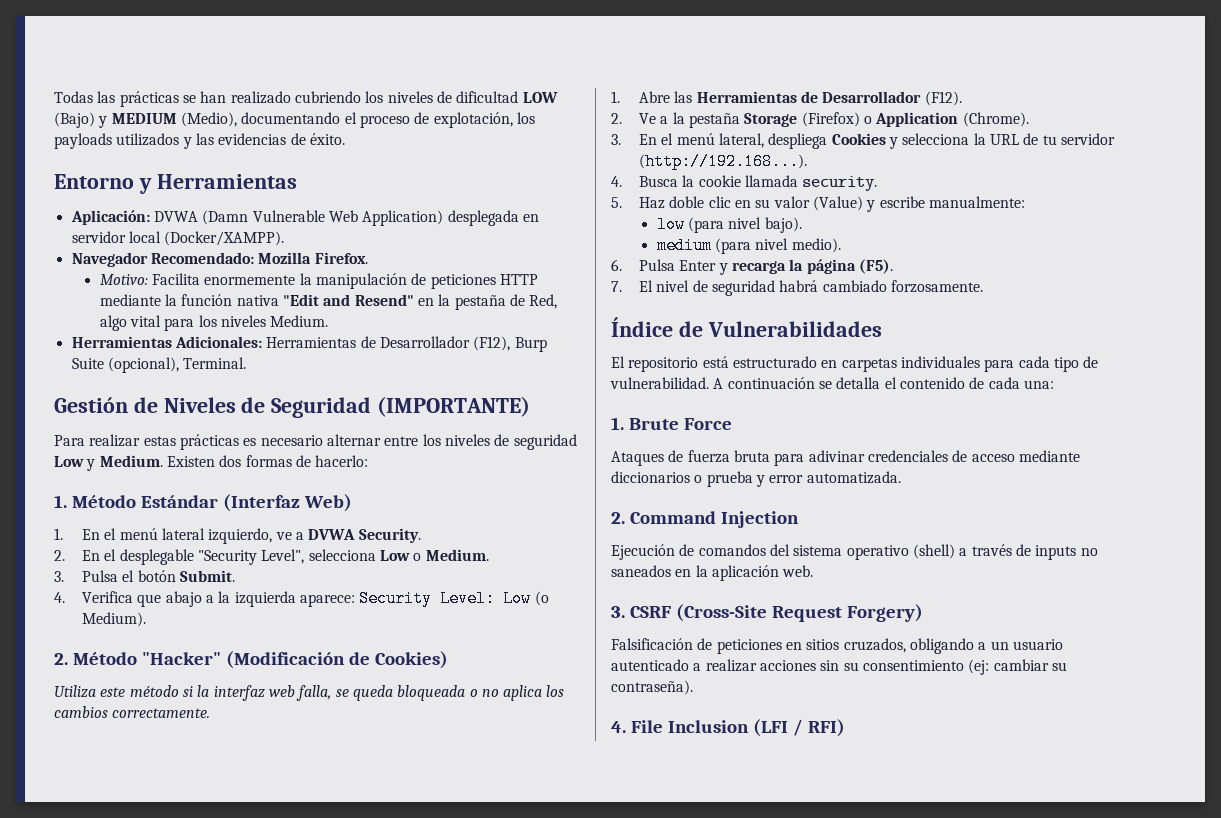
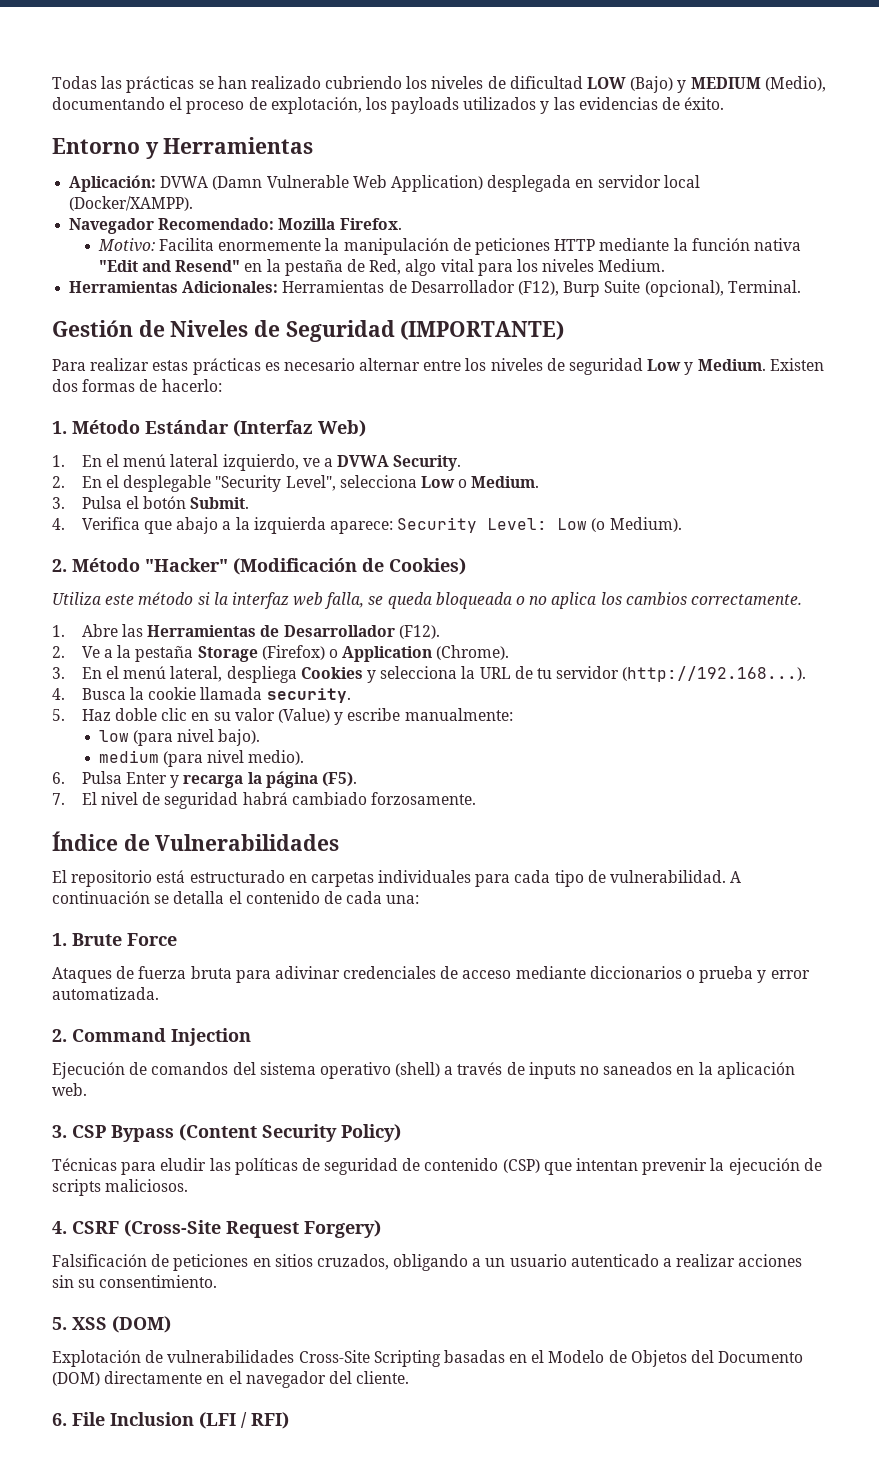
- 3. CSRF (Cross-Site Request Forgery)
+ 3. CSP Bypass (Content Security Policy)
+ Técnicas para eludir las políticas de seguridad de contenido (CSP) que intentan prevenir la ejecución de scripts maliciosos.
+ 4. CSRF (Cross-Site Request Forgery)
- Falsificación de peticiones en sitios cruzados, obligando a un usuario autenticado a realizar acciones sin su consentimiento (ej: cambiar su contraseña).
- 4. File Inclusion (LFI / RFI)
+ Falsificación de peticiones en sitios cruzados, obligando a un usuario autenticado a realizar acciones sin su consentimiento.
+ 5. XSS (DOM)
+ Explotación de vulnerabilidades Cross-Site Scripting basadas en el Modelo de Objetos del Documento (DOM) directamente en el navegador del cliente.
+ 6. File Inclusion (LFI / RFI)

